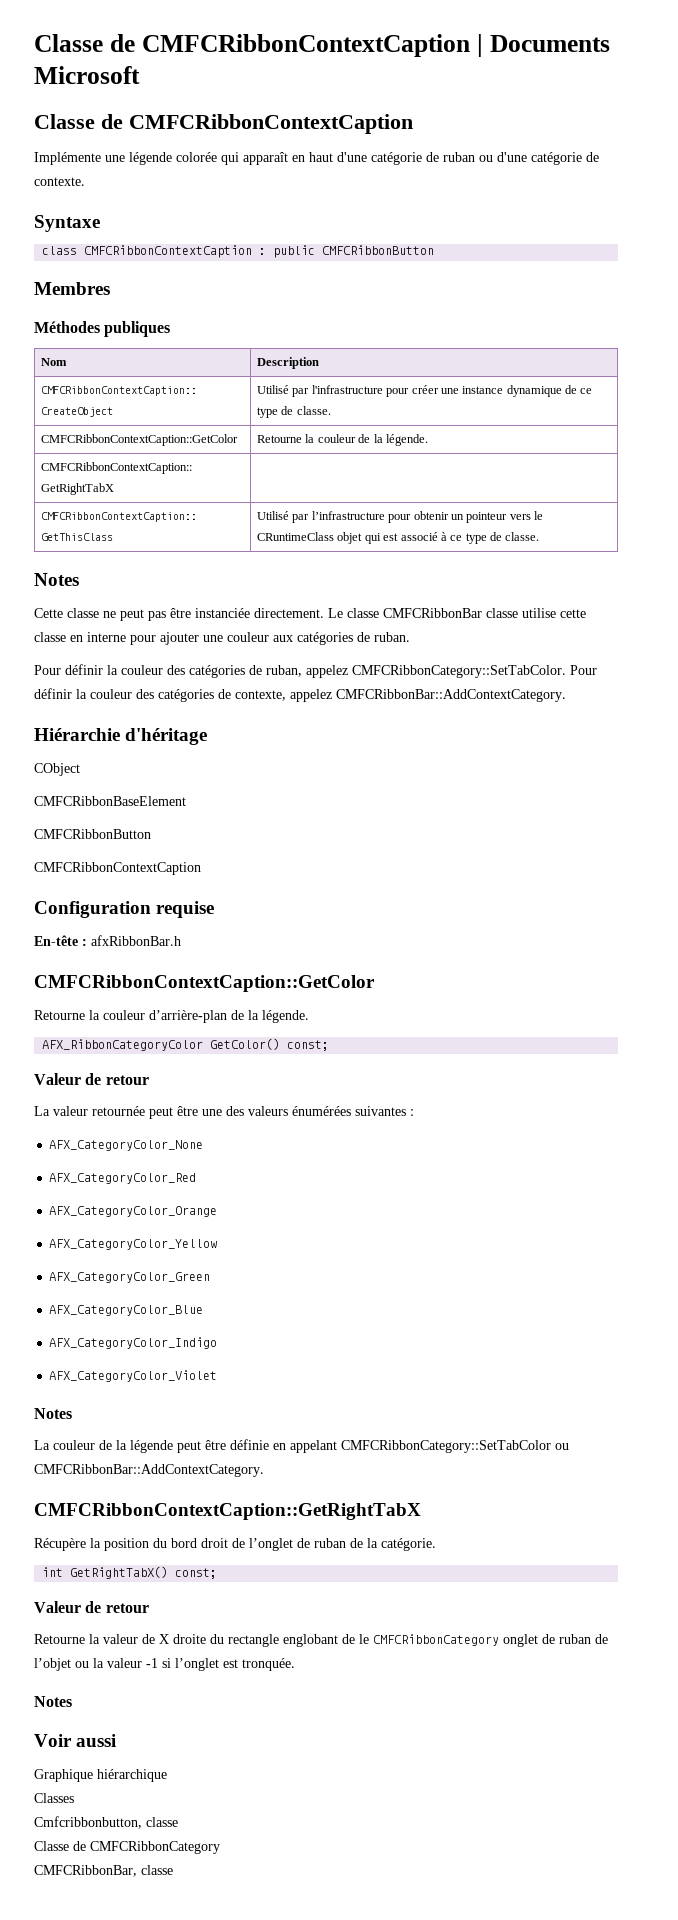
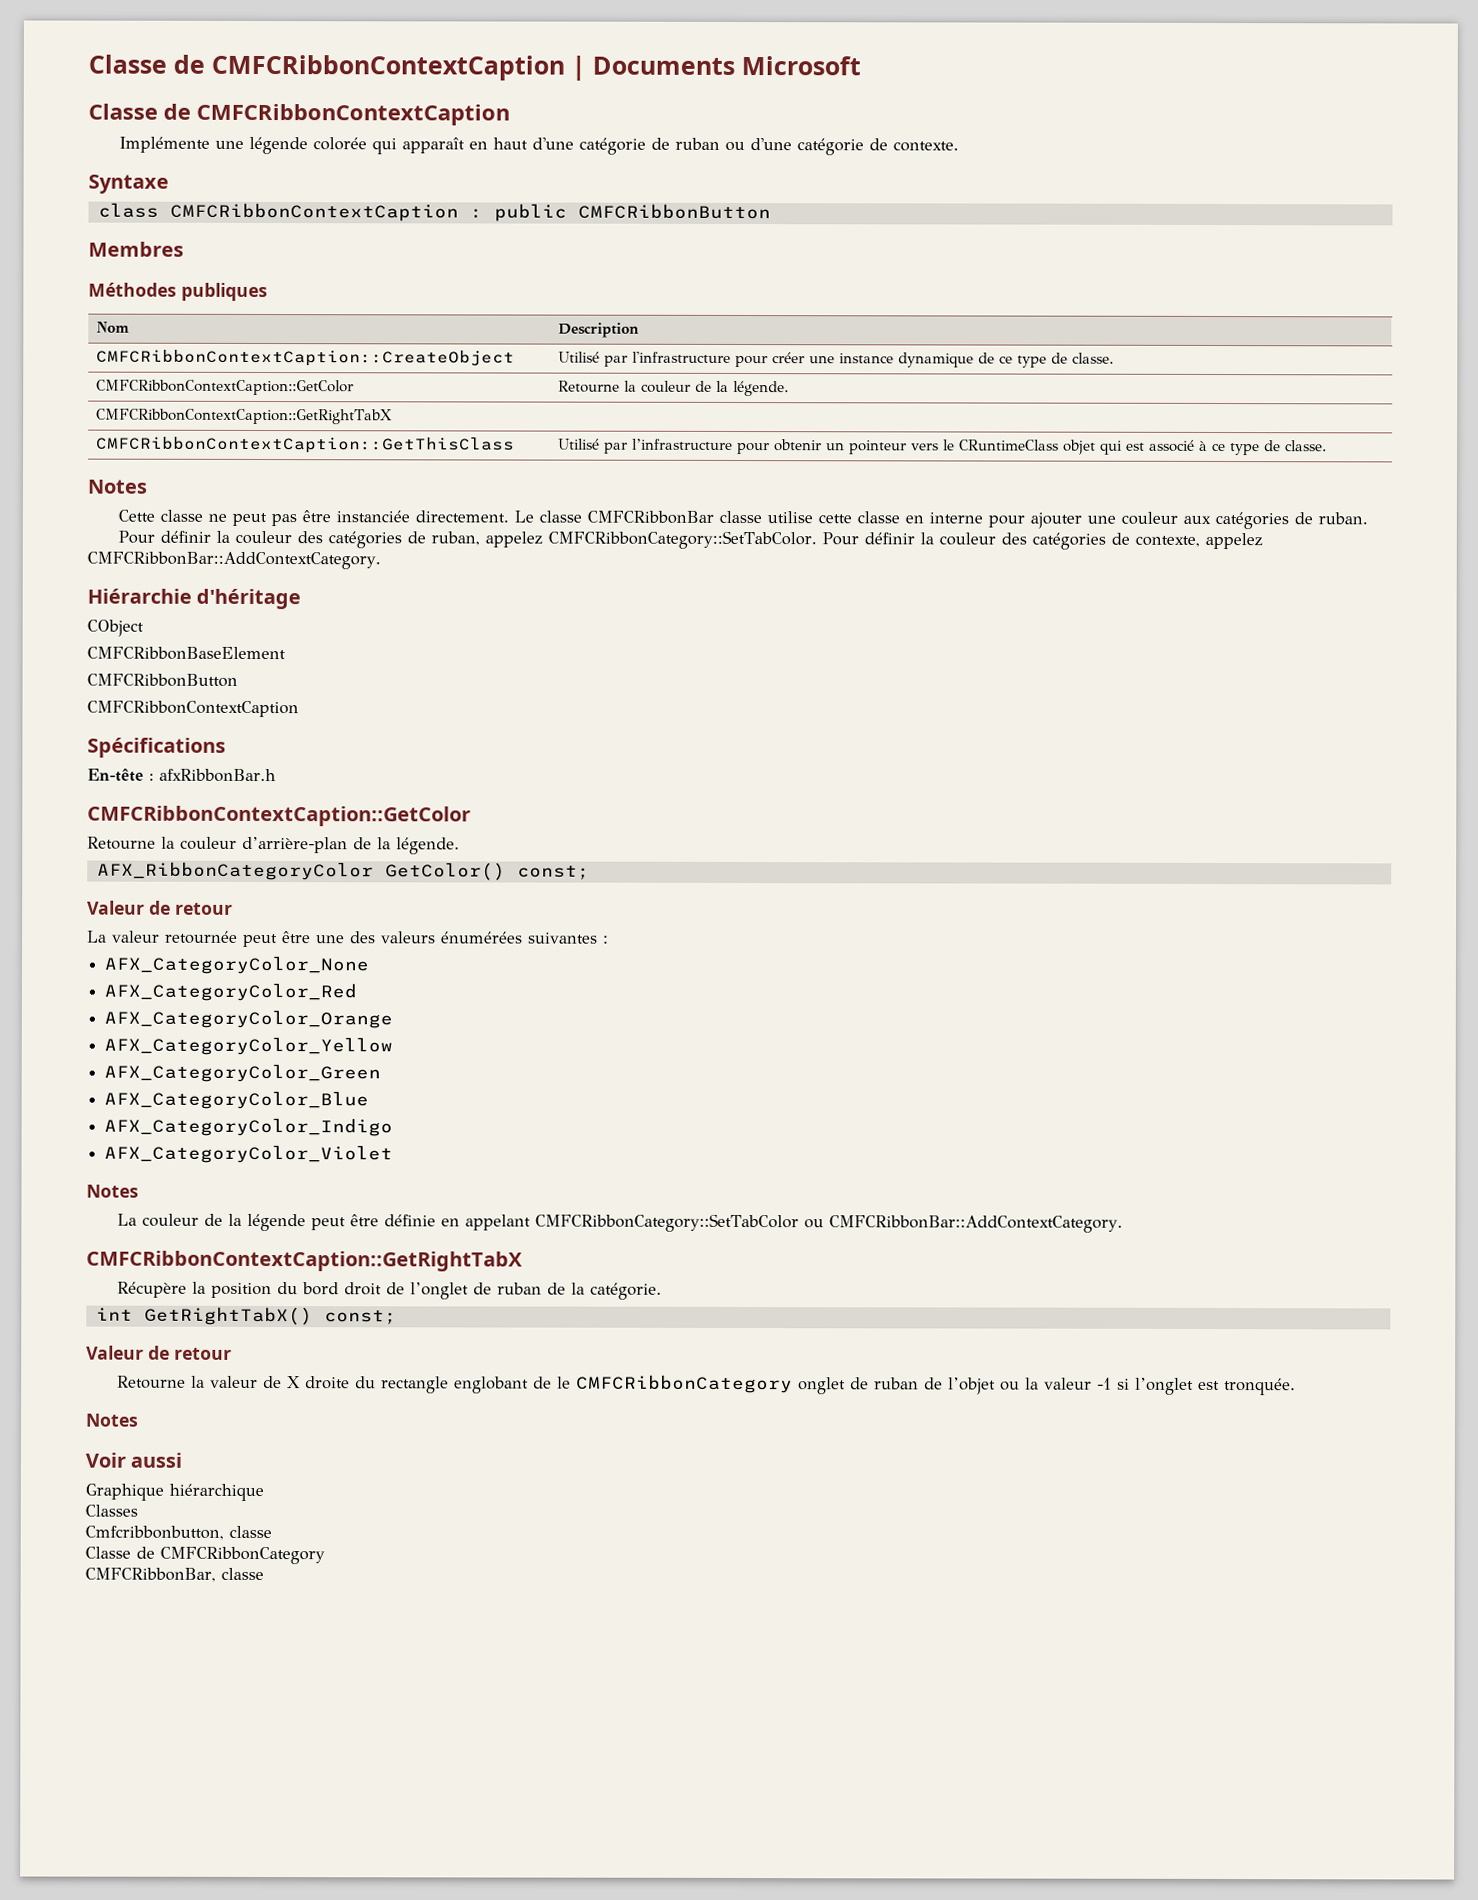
- Configuration requise
+ Spécifications

